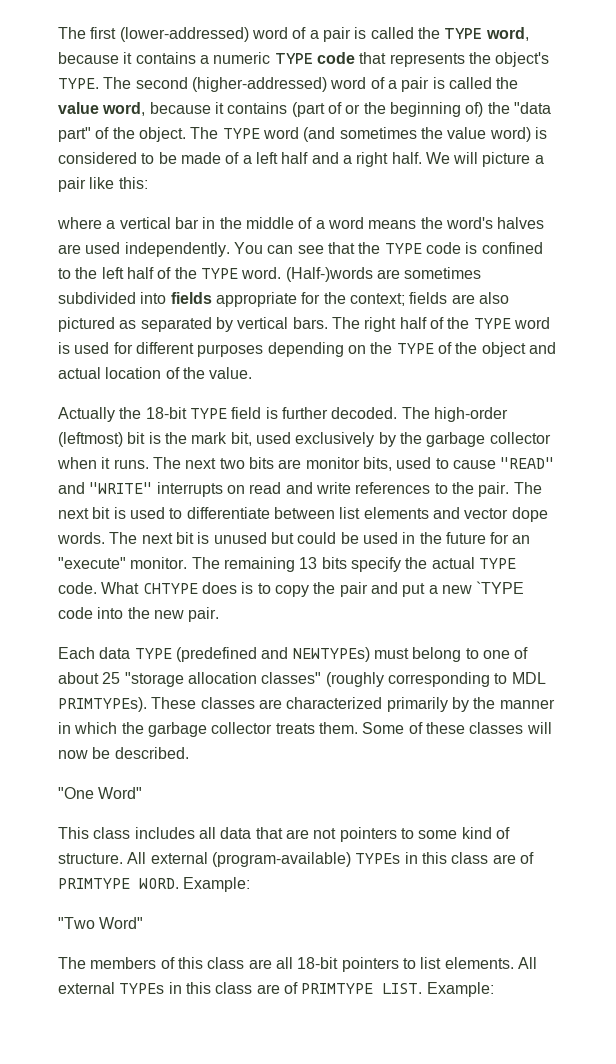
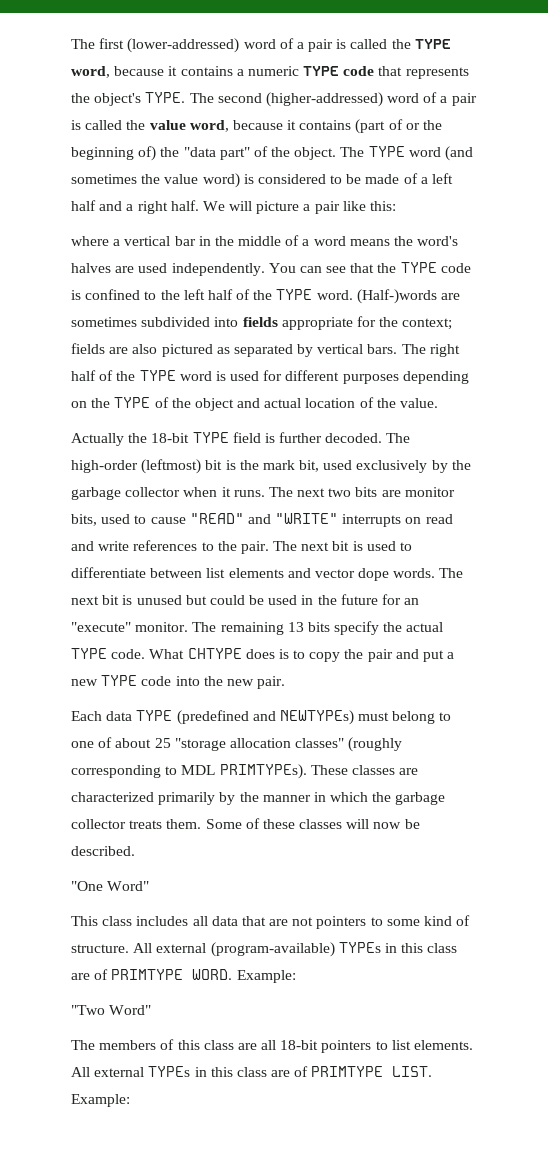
- What CHTYPE does is to copy the pair and put a new `TYPE code into the new pair.
+ What CHTYPE does is to copy the pair and put a new TYPE code into the new pair.

